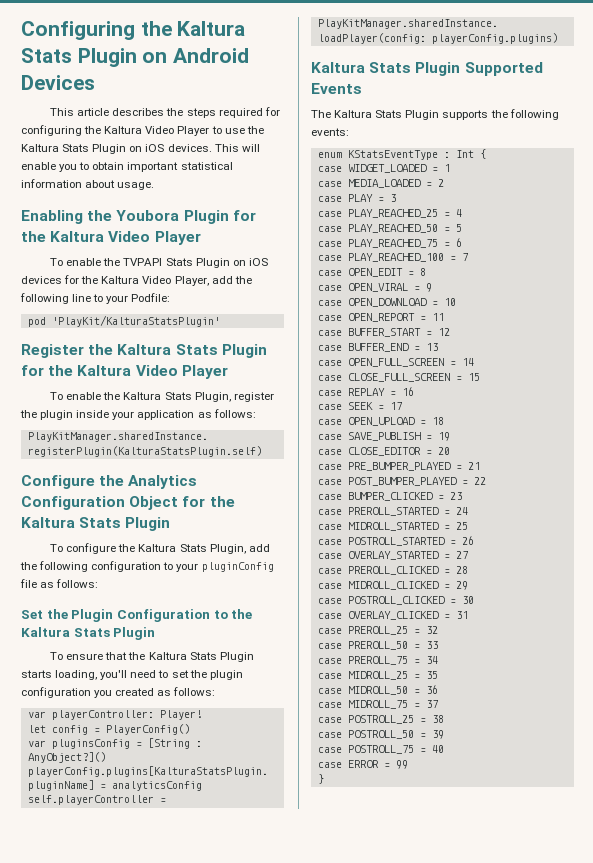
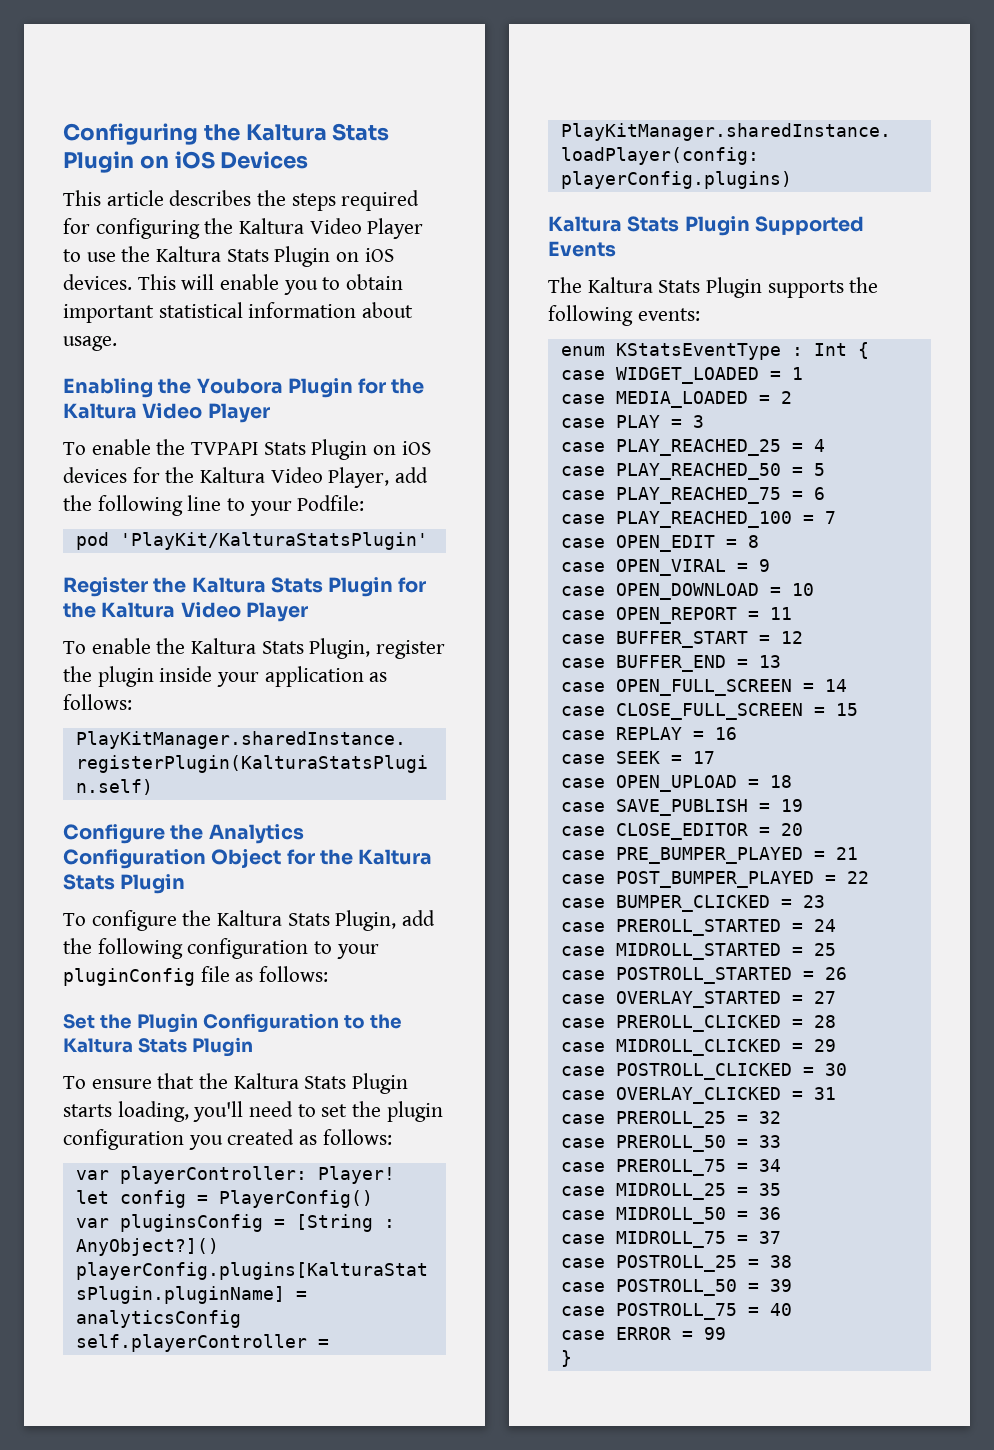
- Configuring the Kaltura Stats Plugin on Android Devices
+ Configuring the Kaltura Stats Plugin on iOS Devices

